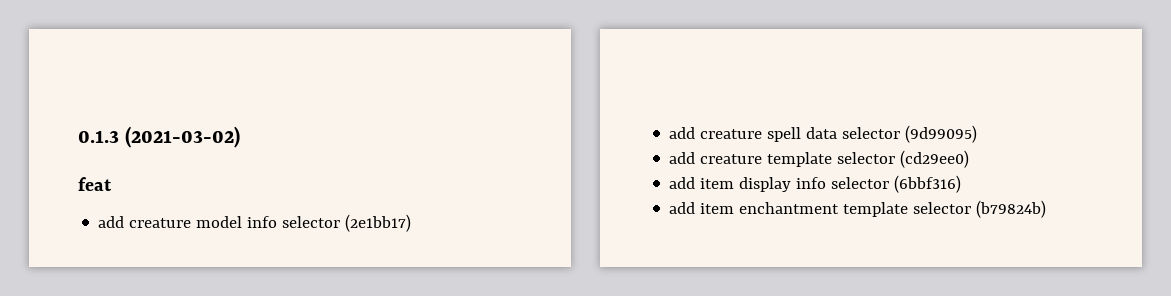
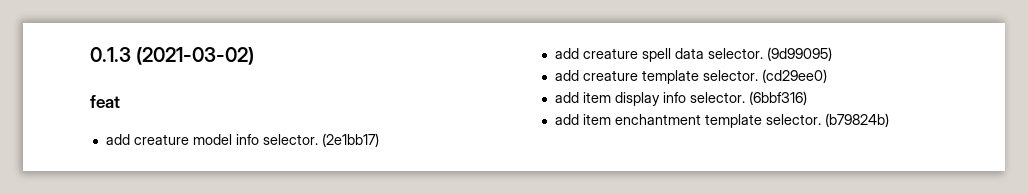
- add creature model info selector (2e1bb17)
+ add creature model info selector. (2e1bb17)
- add creature spell data selector (9d99095)
+ add creature spell data selector. (9d99095)
- add creature template selector (cd29ee0)
+ add creature template selector. (cd29ee0)
- add item display info selector (6bbf316)
+ add item display info selector. (6bbf316)
- add item enchantment template selector (b79824b)
+ add item enchantment template selector. (b79824b)

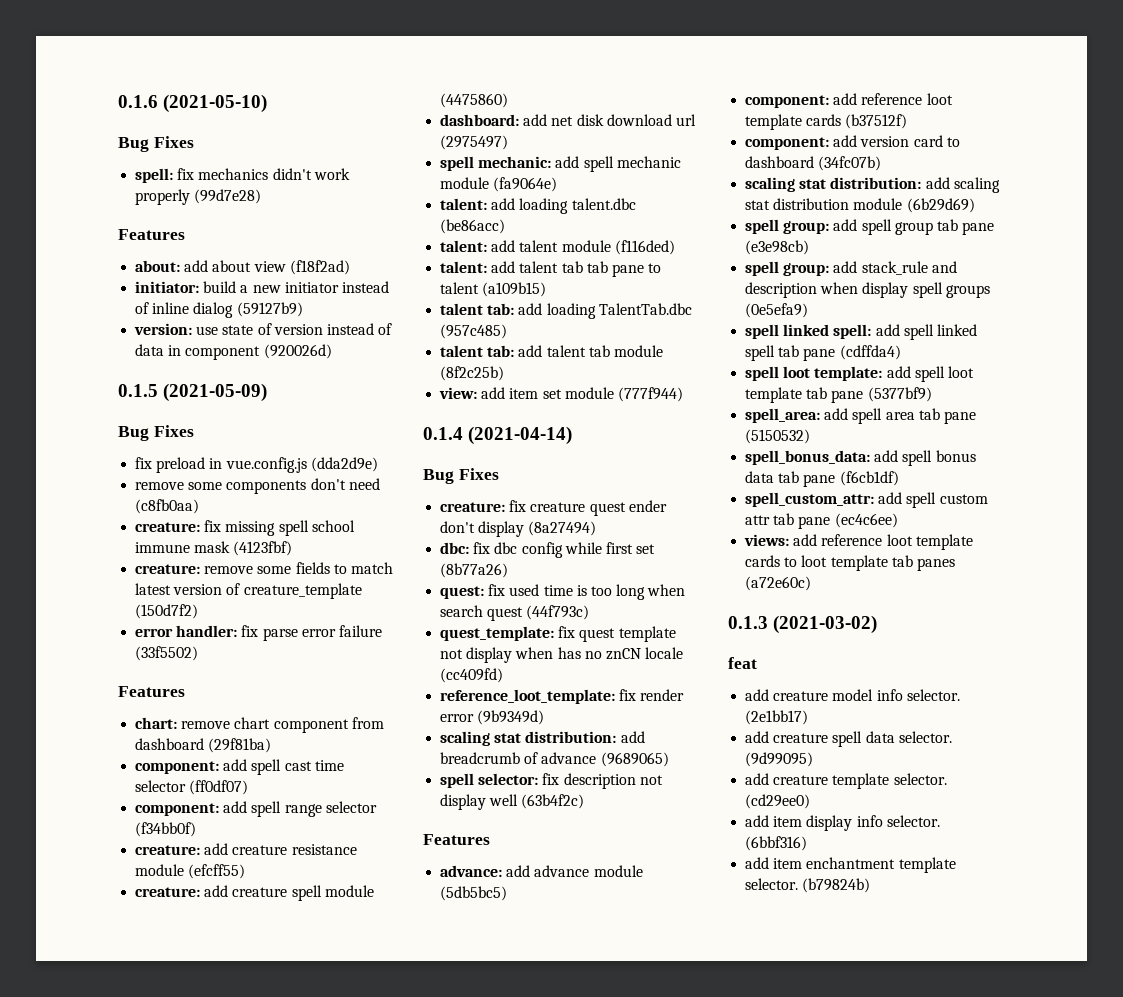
+ 0.1.6 (2021-05-10)
+ Bug Fixes
+ spell: fix mechanics didn't work properly (99d7e28)
+ Features
+ about: add about view (f18f2ad)
+ initiator: build a new initiator instead of inline dialog (59127b9)
+ version: use state of version instead of data in component (920026d)
+ 0.1.5 (2021-05-09)
+ Bug Fixes
+ fix preload in vue.config.js (dda2d9e)
+ remove some components don't need (c8fb0aa)
+ creature: fix missing spell school immune mask (4123fbf)
+ creature: remove some fields to match latest version of creature_template (150d7f2)
+ error handler: fix parse error failure (33f5502)
+ Features
+ chart: remove chart component from dashboard (29f81ba)
+ component: add spell cast time selector (ff0df07)
+ component: add spell range selector (f34bb0f)
+ creature: add creature resistance module (efcff55)
+ creature: add creature spell module (4475860)
+ dashboard: add net disk download url (2975497)
+ spell mechanic: add spell mechanic module (fa9064e)
+ talent: add loading talent.dbc (be86acc)
+ talent: add talent module (f116ded)
+ talent: add talent tab tab pane to talent (a109b15)
+ talent tab: add loading TalentTab.dbc (957c485)
+ talent tab: add talent tab module (8f2c25b)
+ view: add item set module (777f944)
+ 0.1.4 (2021-04-14)
+ Bug Fixes
+ creature: fix creature quest ender don't display (8a27494)
+ dbc: fix dbc config while first set (8b77a26)
+ quest: fix used time is too long when search quest (44f793c)
+ quest_template: fix quest template not display when has no znCN locale (cc409fd)
+ reference_loot_template: fix render error (9b9349d)
+ scaling stat distribution: add breadcrumb of advance (9689065)
+ spell selector: fix description not display well (63b4f2c)
+ Features
+ advance: add advance module (5db5bc5)
+ component: add reference loot template cards (b37512f)
+ component: add version card to dashboard (34fc07b)
+ scaling stat distribution: add scaling stat distribution module (6b29d69)
+ spell group: add spell group tab pane (e3e98cb)
+ spell group: add stack_rule and description when display spell groups (0e5efa9)
+ spell linked spell: add spell linked spell tab pane (cdffda4)
+ spell loot template: add spell loot template tab pane (5377bf9)
+ spell_area: add spell area tab pane (5150532)
+ spell_bonus_data: add spell bonus data tab pane (f6cb1df)
+ spell_custom_attr: add spell custom attr tab pane (ec4c6ee)
+ views: add reference loot template cards to loot template tab panes (a72e60c)

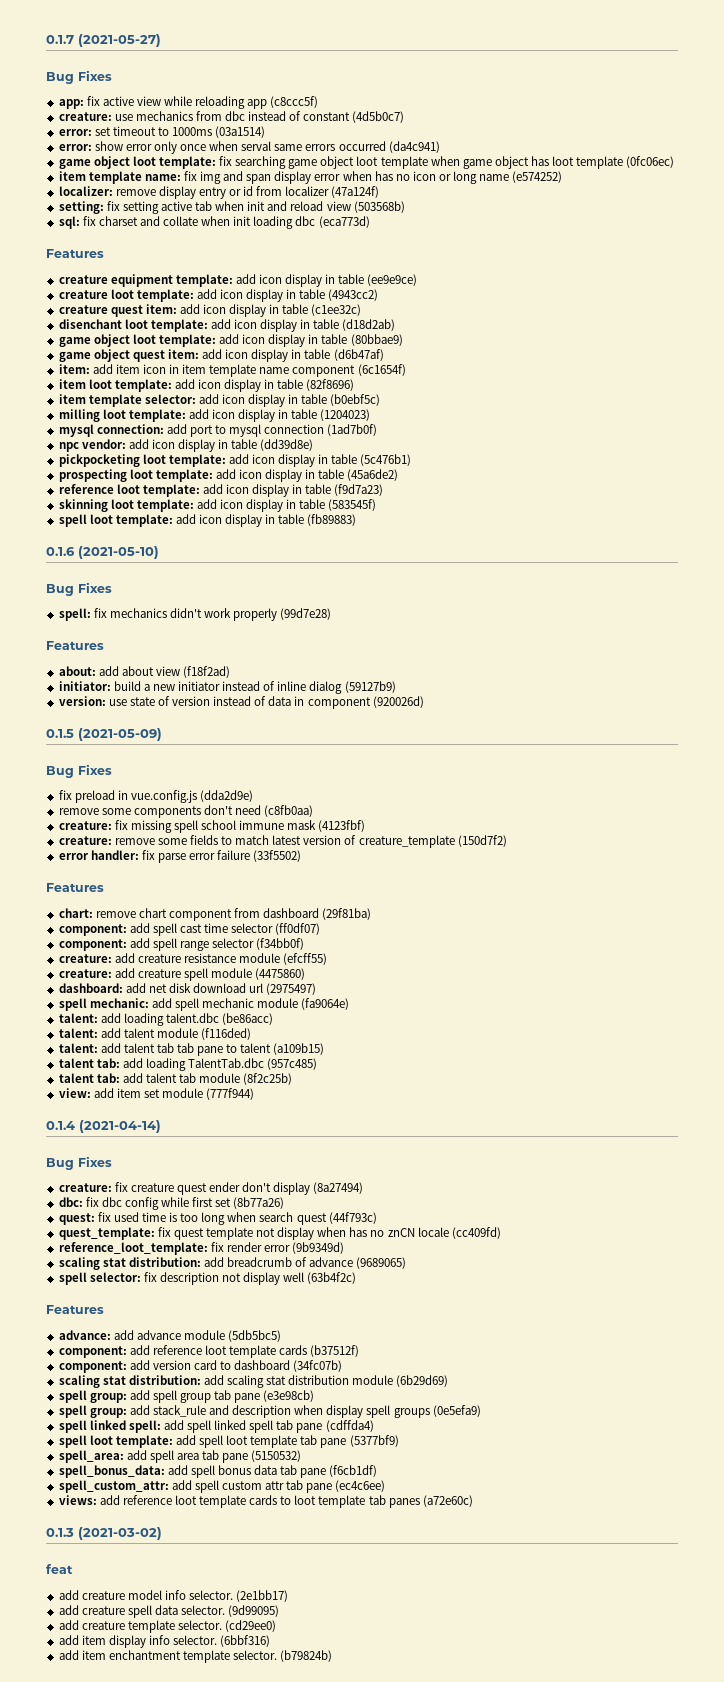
+ 0.1.7 (2021-05-27)
+ Bug Fixes
+ app: fix active view while reloading app (c8ccc5f)
+ creature: use mechanics from dbc instead of constant (4d5b0c7)
+ error: set timeout to 1000ms (03a1514)
+ error: show error only once when serval same errors occurred (da4c941)
+ game object loot template: fix searching game object loot template when game object has loot template (0fc06ec)
+ item template name: fix img and span display error when has no icon or long name (e574252)
+ localizer: remove display entry or id from localizer (47a124f)
+ setting: fix setting active tab when init and reload view (503568b)
+ sql: fix charset and collate when init loading dbc (eca773d)
+ Features
+ creature equipment template: add icon display in table (ee9e9ce)
+ creature loot template: add icon display in table (4943cc2)
+ creature quest item: add icon display in table (c1ee32c)
+ disenchant loot template: add icon display in table (d18d2ab)
+ game object loot template: add icon display in table (80bbae9)
+ game object quest item: add icon display in table (d6b47af)
+ item: add item icon in item template name component (6c1654f)
+ item loot template: add icon display in table (82f8696)
+ item template selector: add icon display in table (b0ebf5c)
+ milling loot template: add icon display in table (1204023)
+ mysql connection: add port to mysql connection (1ad7b0f)
+ npc vendor: add icon display in table (dd39d8e)
+ pickpocketing loot template: add icon display in table (5c476b1)
+ prospecting loot template: add icon display in table (45a6de2)
+ reference loot template: add icon display in table (f9d7a23)
+ skinning loot template: add icon display in table (583545f)
+ spell loot template: add icon display in table (fb89883)

